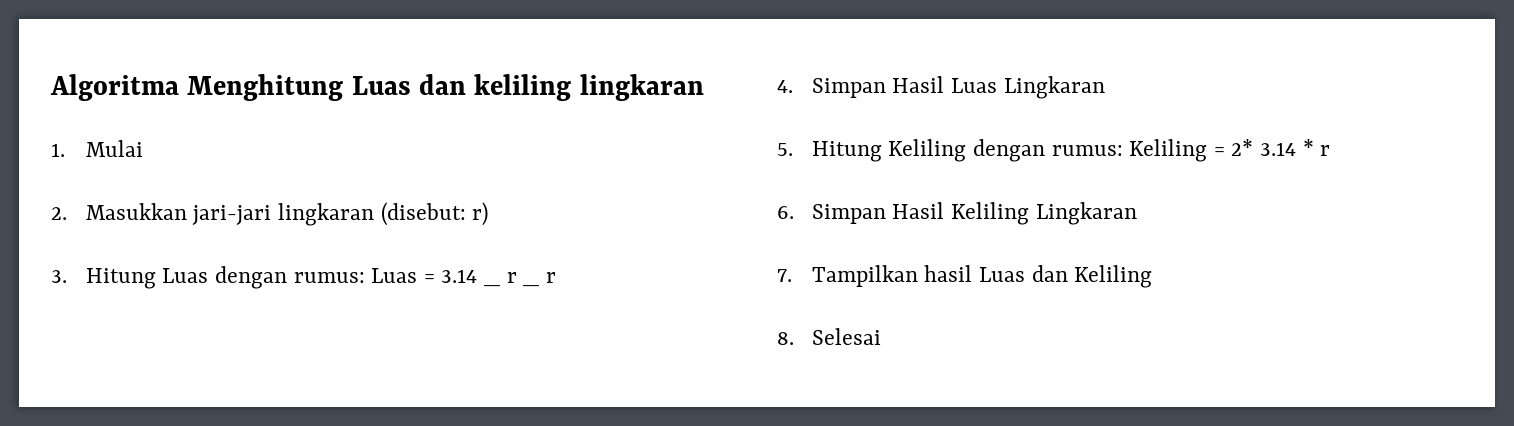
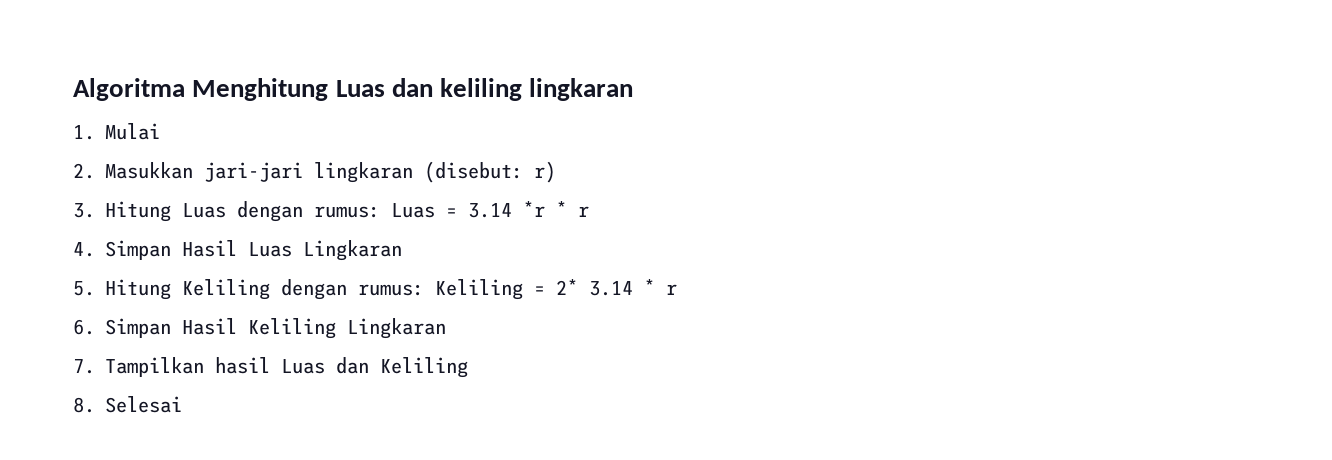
- 3. Hitung Luas dengan rumus: Luas = 3.14 _ r _ r
+ 3. Hitung Luas dengan rumus: Luas = 3.14 *r * r

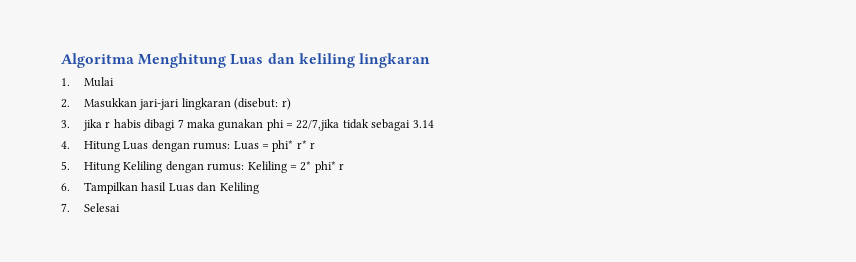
- 3. Hitung Luas dengan rumus: Luas = 3.14 *r * r
- 4. Simpan Hasil Luas Lingkaran
+ 3. jika r habis dibagi 7 maka gunakan phi = 22/7,jika tidak sebagai 3.14
+ 4. Hitung Luas dengan rumus: Luas = phi* r* r
- 5. Hitung Keliling dengan rumus: Keliling = 2* 3.14 * r
+ 5. Hitung Keliling dengan rumus: Keliling = 2* phi* r
- 6. Simpan Hasil Keliling Lingkaran
- 7. Tampilkan hasil Luas dan Keliling
+ 6. Tampilkan hasil Luas dan Keliling
- 8. Selesai
+ 7. Selesai

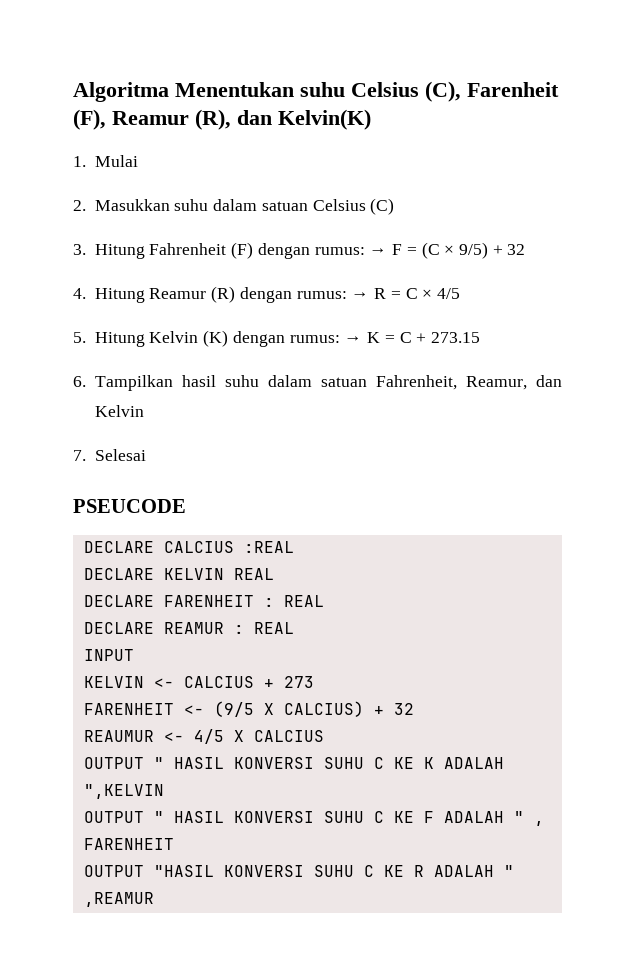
- Algoritma Menghitung Luas dan keliling lingkaran
+ Algoritma Menentukan suhu Celsius (C), Farenheit (F), Reamur (R), dan Kelvin(K)
  1. Mulai
- 2. Masukkan jari-jari lingkaran (disebut: r)
- 3. jika r habis dibagi 7 maka gunakan phi = 22/7,jika tidak sebagai 3.14
- 4. Hitung Luas dengan rumus: Luas = phi* r* r
- 5. Hitung Keliling dengan rumus: Keliling = 2* phi* r
- 6. Tampilkan hasil Luas dan Keliling
+ 2. Masukkan suhu dalam satuan Celsius (C)
+ 3. Hitung Fahrenheit (F) dengan rumus: → F = (C × 9/5) + 32
+ 4. Hitung Reamur (R) dengan rumus: → R = C × 4/5
+ 5. Hitung Kelvin (K) dengan rumus: → K = C + 273.15
+ 6. Tampilkan hasil suhu dalam satuan Fahrenheit, Reamur, dan Kelvin
  7. Selesai
+ PSEUCODE
+ DECLARE CALCIUS :REAL
+ DECLARE KELVIN REAL
+ DECLARE FARENHEIT : REAL
+ DECLARE REAMUR : REAL
+ INPUT
+ KELVIN <- CALCIUS + 273
+ FARENHEIT <- (9/5 X CALCIUS) + 32
+ REAUMUR <- 4/5 X CALCIUS
+ OUTPUT " HASIL KONVERSI SUHU C KE K ADALAH ",KELVIN
+ OUTPUT " HASIL KONVERSI SUHU C KE F ADALAH " , FARENHEIT
+ OUTPUT "HASIL KONVERSI SUHU C KE R ADALAH " ,REAMUR

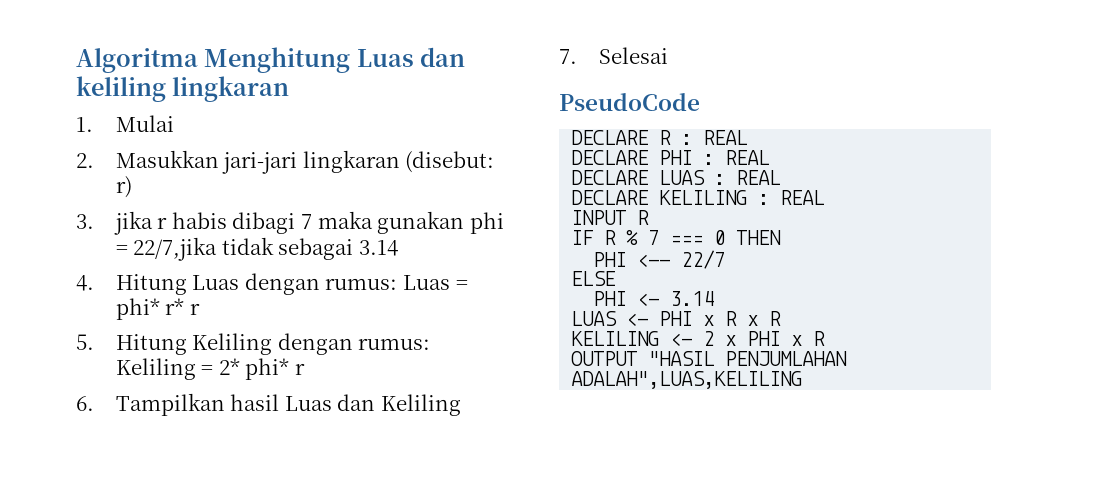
- Algoritma Menentukan suhu Celsius (C), Farenheit (F), Reamur (R), dan Kelvin(K)
+ Algoritma Menghitung Luas dan keliling lingkaran
  1. Mulai
- 2. Masukkan suhu dalam satuan Celsius (C)
- 3. Hitung Fahrenheit (F) dengan rumus: → F = (C × 9/5) + 32
- 4. Hitung Reamur (R) dengan rumus: → R = C × 4/5
- 5. Hitung Kelvin (K) dengan rumus: → K = C + 273.15
- 6. Tampilkan hasil suhu dalam satuan Fahrenheit, Reamur, dan Kelvin
+ 2. Masukkan jari-jari lingkaran (disebut: r)
+ 3. jika r habis dibagi 7 maka gunakan phi = 22/7,jika tidak sebagai 3.14
+ 4. Hitung Luas dengan rumus: Luas = phi* r* r
+ 5. Hitung Keliling dengan rumus: Keliling = 2* phi* r
+ 6. Tampilkan hasil Luas dan Keliling
- PSEUCODE
- DECLARE CALCIUS :REAL
- DECLARE KELVIN REAL
- DECLARE FARENHEIT : REAL
- DECLARE REAMUR : REAL
- INPUT
- KELVIN <- CALCIUS + 273
- FARENHEIT <- (9/5 X CALCIUS) + 32
- REAUMUR <- 4/5 X CALCIUS
- OUTPUT " HASIL KONVERSI SUHU C KE K ADALAH ",KELVIN
- OUTPUT " HASIL KONVERSI SUHU C KE F ADALAH " , FARENHEIT
- OUTPUT "HASIL KONVERSI SUHU C KE R ADALAH " ,REAMUR
+ PseudoCode
+ DECLARE R : REAL
+ DECLARE PHI : REAL
+ DECLARE LUAS : REAL
+ DECLARE KELILING : REAL
+ INPUT R
+ IF R % 7 === 0 THEN
+ PHI <-- 22/7
+ ELSE
+ PHI <- 3.14
+ LUAS <- PHI x R x R
+ KELILING <- 2 x PHI x R
+ OUTPUT "HASIL PENJUMLAHAN ADALAH",LUAS,KELILING

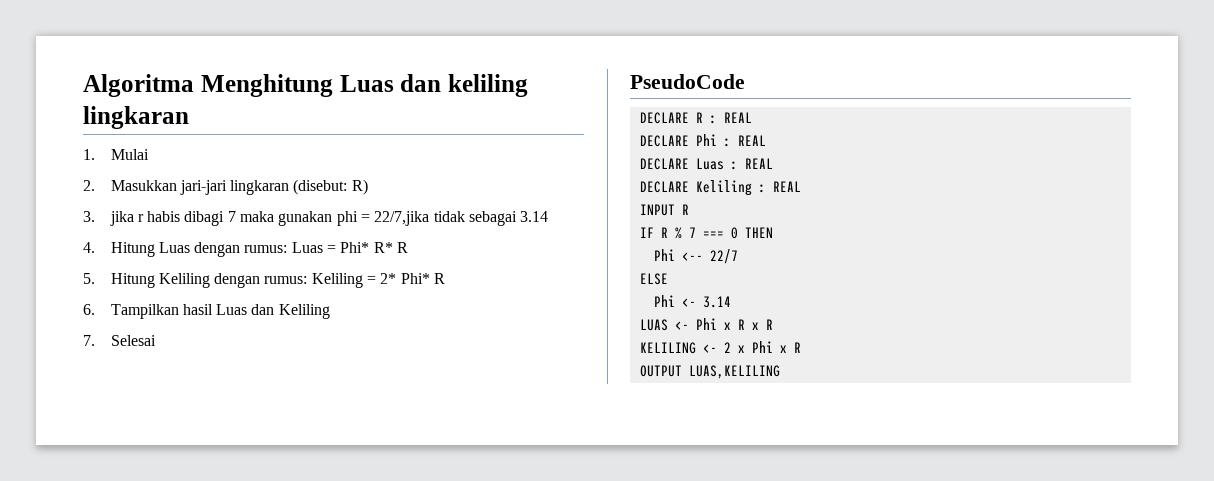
- 2. Masukkan jari-jari lingkaran (disebut: r)
+ 2. Masukkan jari-jari lingkaran (disebut: R)
- 4. Hitung Luas dengan rumus: Luas = phi* r* r
+ 4. Hitung Luas dengan rumus: Luas = Phi* R* R
- 5. Hitung Keliling dengan rumus: Keliling = 2* phi* r
+ 5. Hitung Keliling dengan rumus: Keliling = 2* Phi* R
- DECLARE PHI : REAL
- DECLARE LUAS : REAL
- DECLARE KELILING : REAL
+ DECLARE Phi : REAL
+ DECLARE Luas : REAL
+ DECLARE Keliling : REAL
- PHI <-- 22/7
+ Phi <-- 22/7
- PHI <- 3.14
+ Phi <- 3.14
- LUAS <- PHI x R x R
+ LUAS <- Phi x R x R
- KELILING <- 2 x PHI x R
+ KELILING <- 2 x Phi x R
- OUTPUT "HASIL PENJUMLAHAN ADALAH",LUAS,KELILING
+ OUTPUT LUAS,KELILING

